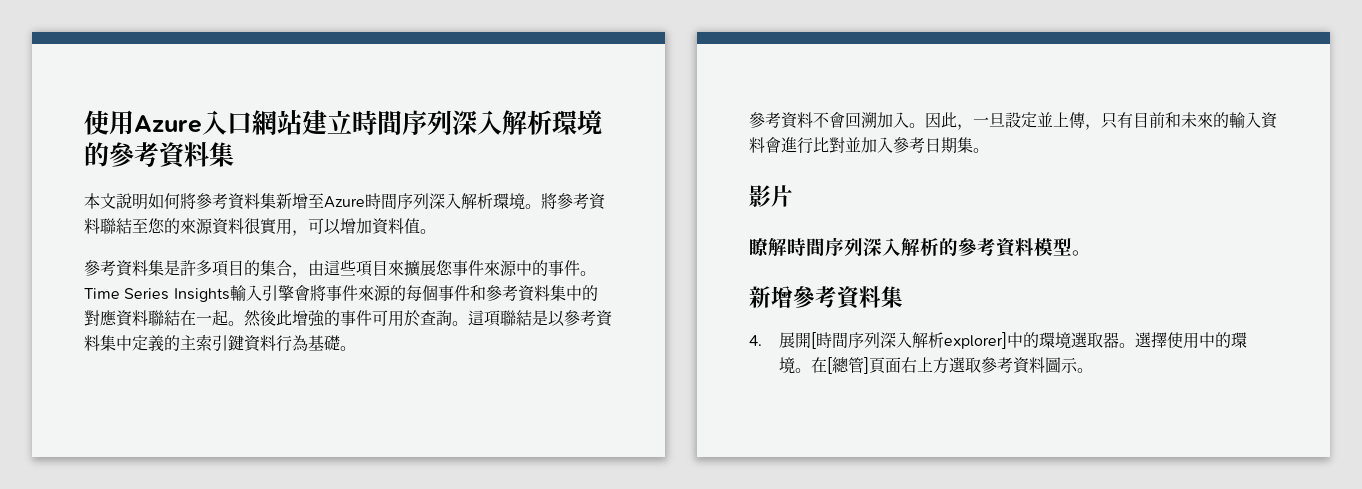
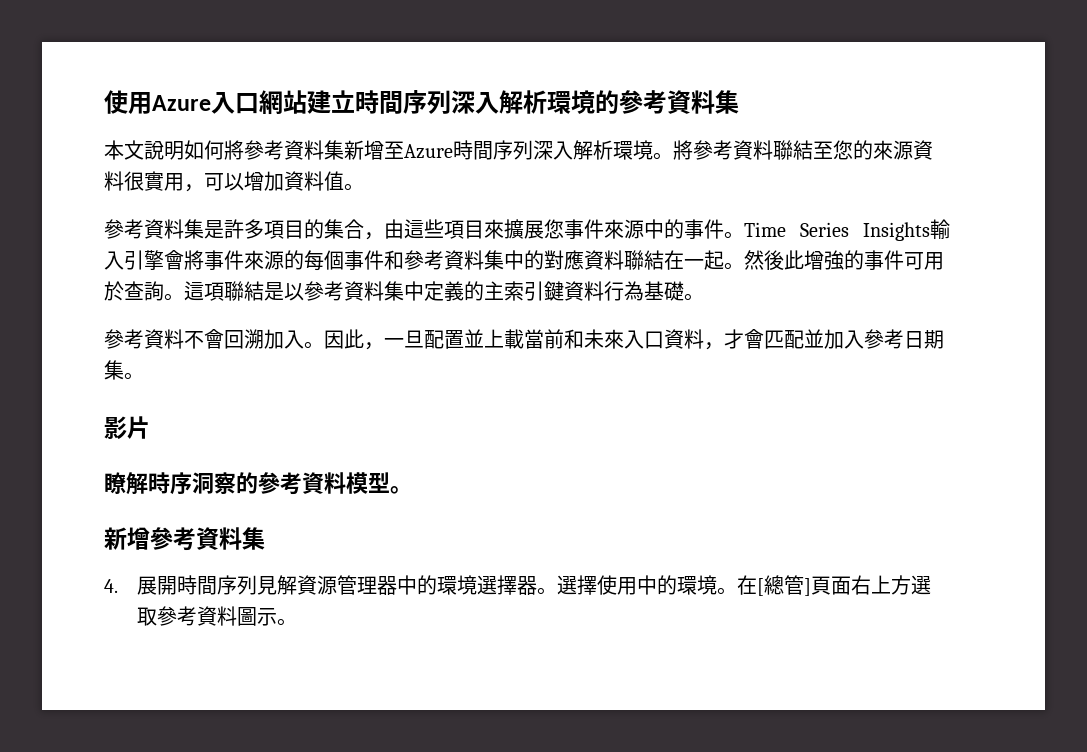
- 因此，一旦設定並上傳，只有目前和未來的輸入資料會進行比對並加入參考日期集。
+ 因此，一旦配置並上載當前和未來入口資料，才會匹配並加入參考日期集。
- 瞭解時間序列深入解析的參考資料模型。
+ 瞭解時序洞察的參考資料模型。
- 4.展開[時間序列深入解析explorer]中的環境選取器。
+ 4.展開時間序列見解資源管理器中的環境選擇器。

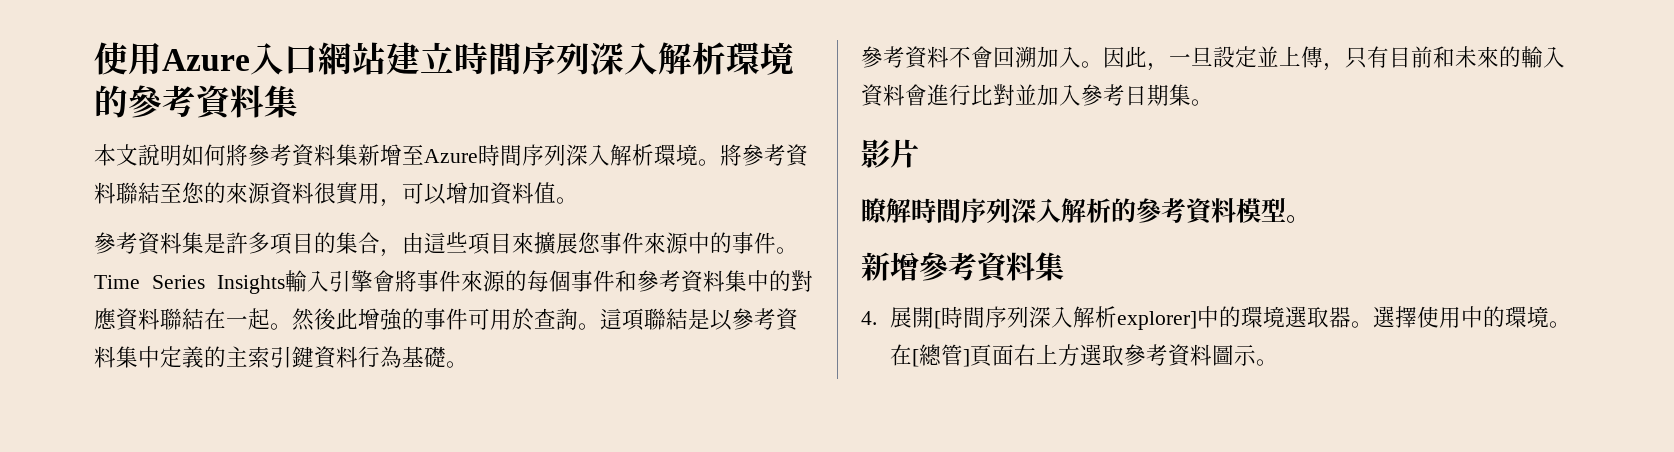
- 因此，一旦配置並上載當前和未來入口資料，才會匹配並加入參考日期集。
+ 因此，一旦設定並上傳，只有目前和未來的輸入資料會進行比對並加入參考日期集。
- 瞭解時序洞察的參考資料模型。
+ 瞭解時間序列深入解析的參考資料模型。
- 4.展開時間序列見解資源管理器中的環境選擇器。
+ 4.展開[時間序列深入解析explorer]中的環境選取器。

